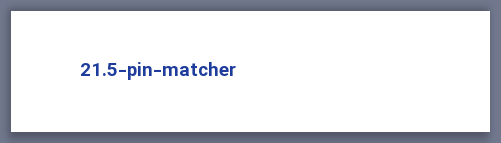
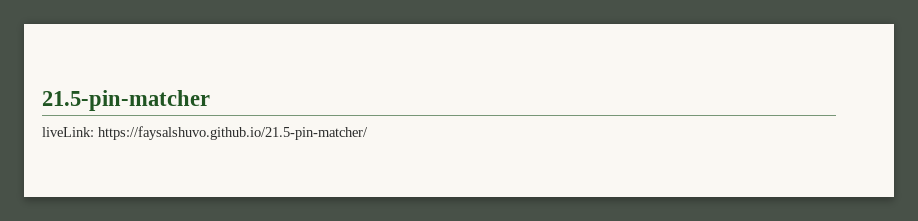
+ liveLink: https://faysalshuvo.github.io/21.5-pin-matcher/

